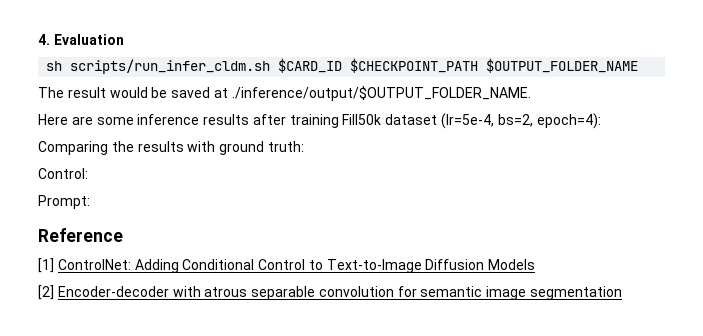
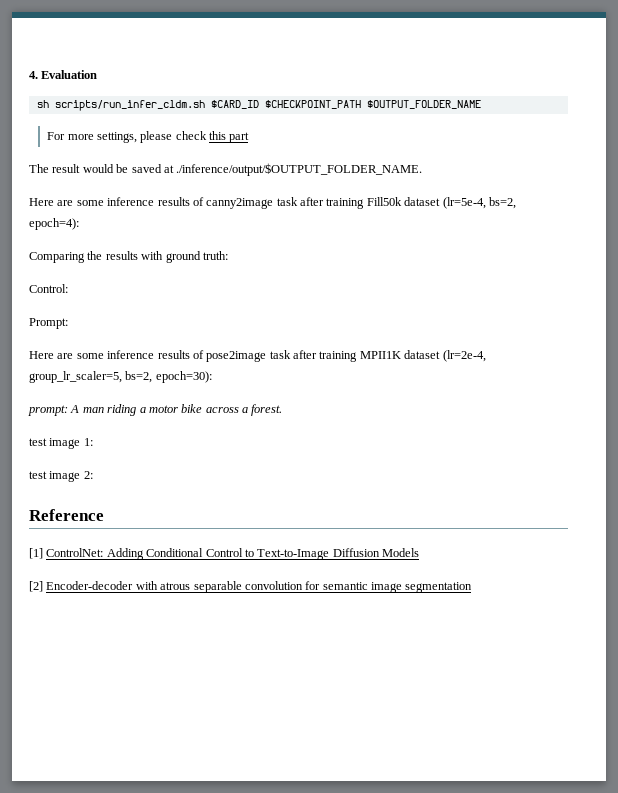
+ For more settings, please check this part
- Here are some inference results after training Fill50k dataset (lr=5e-4, bs=2, epoch=4):
+ Here are some inference results of canny2image task after training Fill50k dataset (lr=5e-4, bs=2, epoch=4):
+ Here are some inference results of pose2image task after training MPII1K dataset (lr=2e-4, group_lr_scaler=5, bs=2, epoch=30):
+ prompt: A man riding a motor bike across a forest.
+ test image 1:
+ test image 2:

